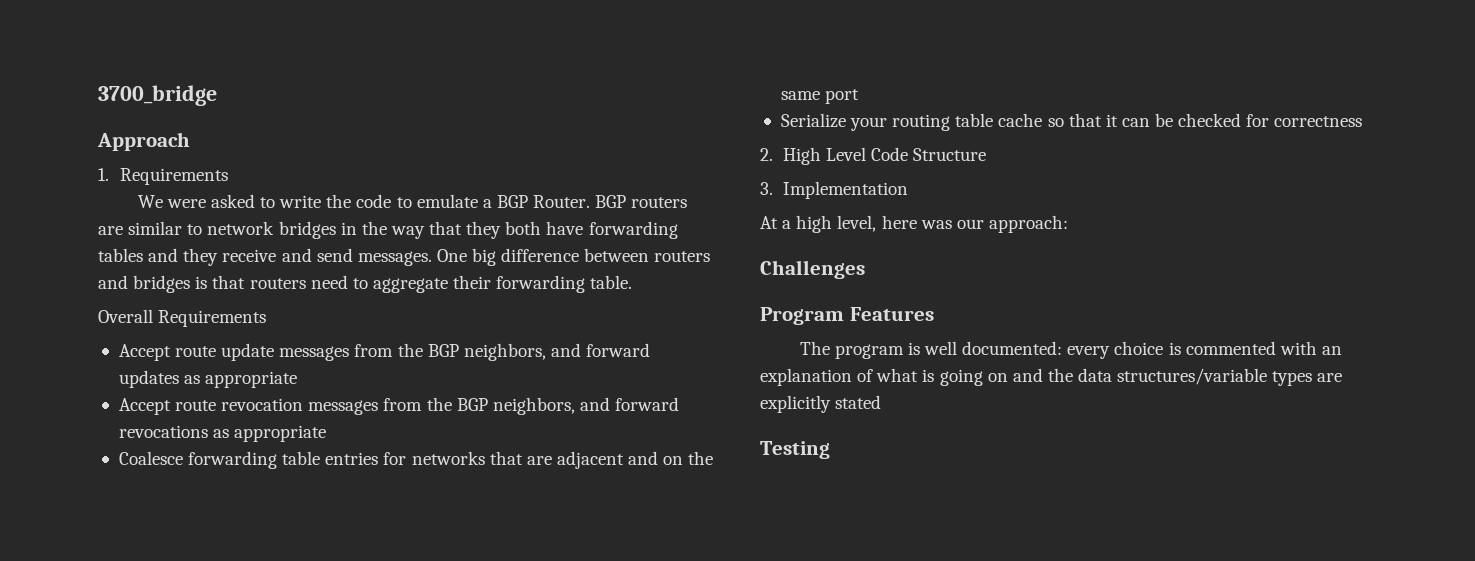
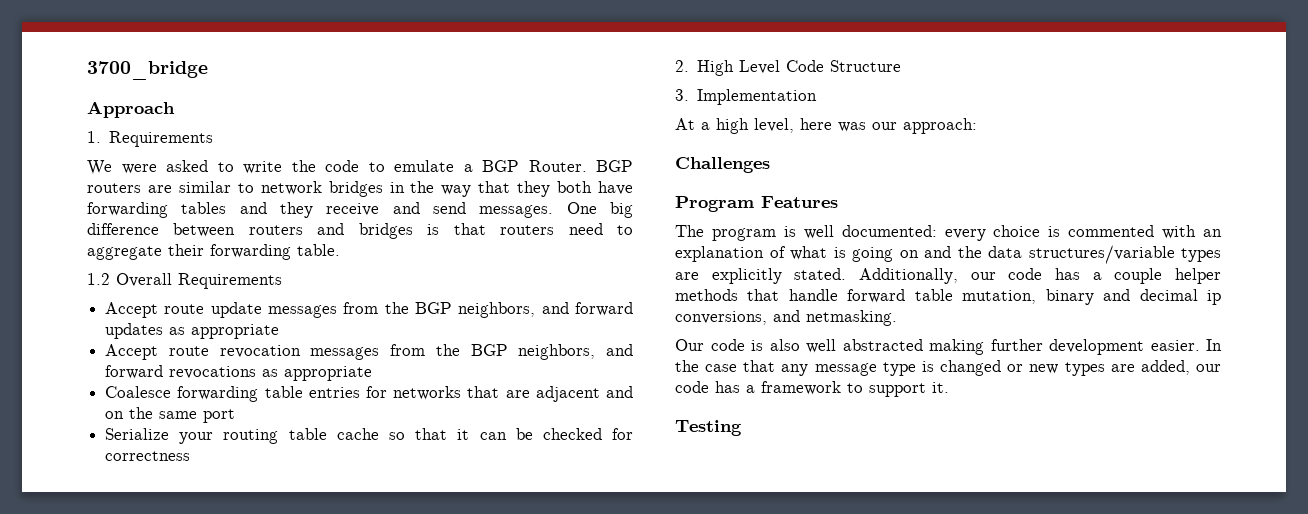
- Overall Requirements
+ 1.2 Overall Requirements
- The program is well documented: every choice is commented with an explanation of what is going on and the data structures/variable types are explicitly stated
+ The program is well documented: every choice is commented with an explanation of what is going on and the data structures/variable types are explicitly stated. Additionally, our code has a couple helper methods that handle forward table mutation, binary and decimal ip conversions, and netmasking.
+ Our code is also well abstracted making further development easier. In the case that any message type is changed or new types are added, our code has a framework to support it.

